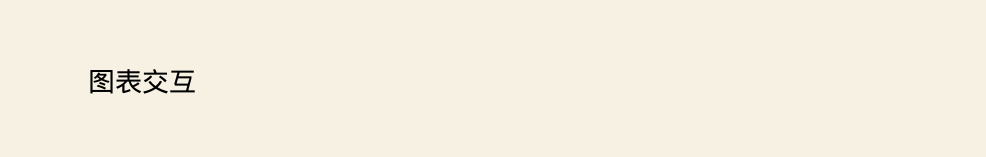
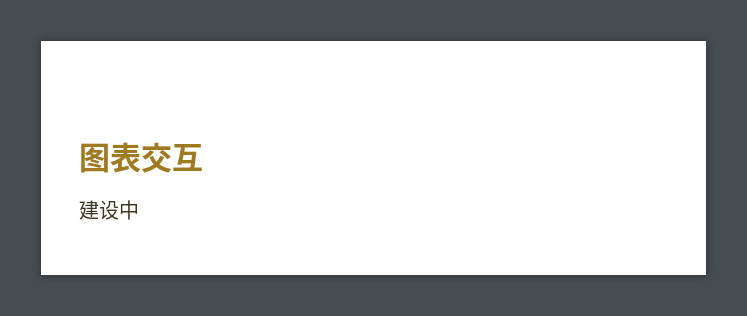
+ 建设中

